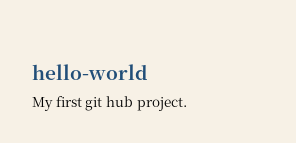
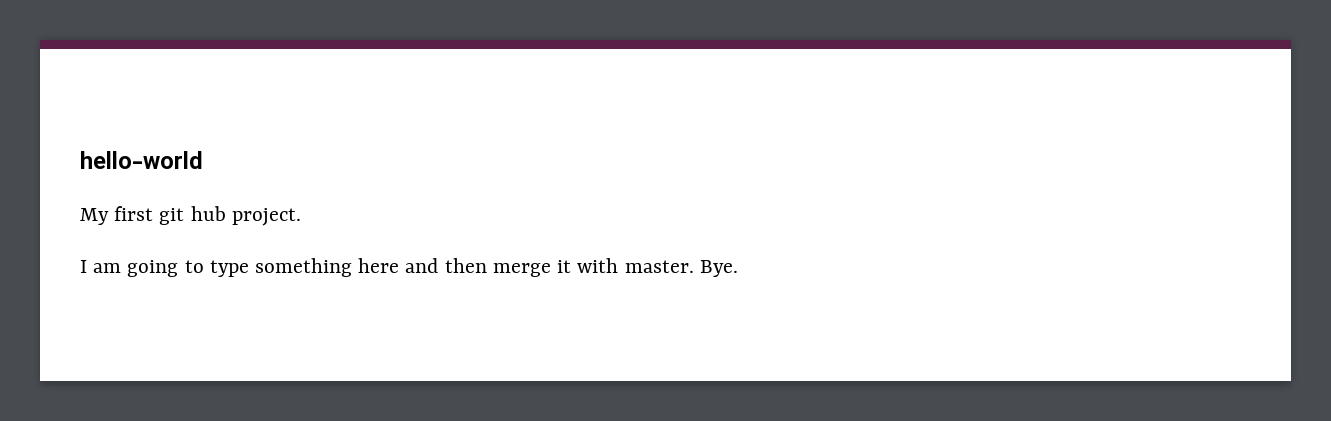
+ I am going to type something here and then merge it with master. Bye.

